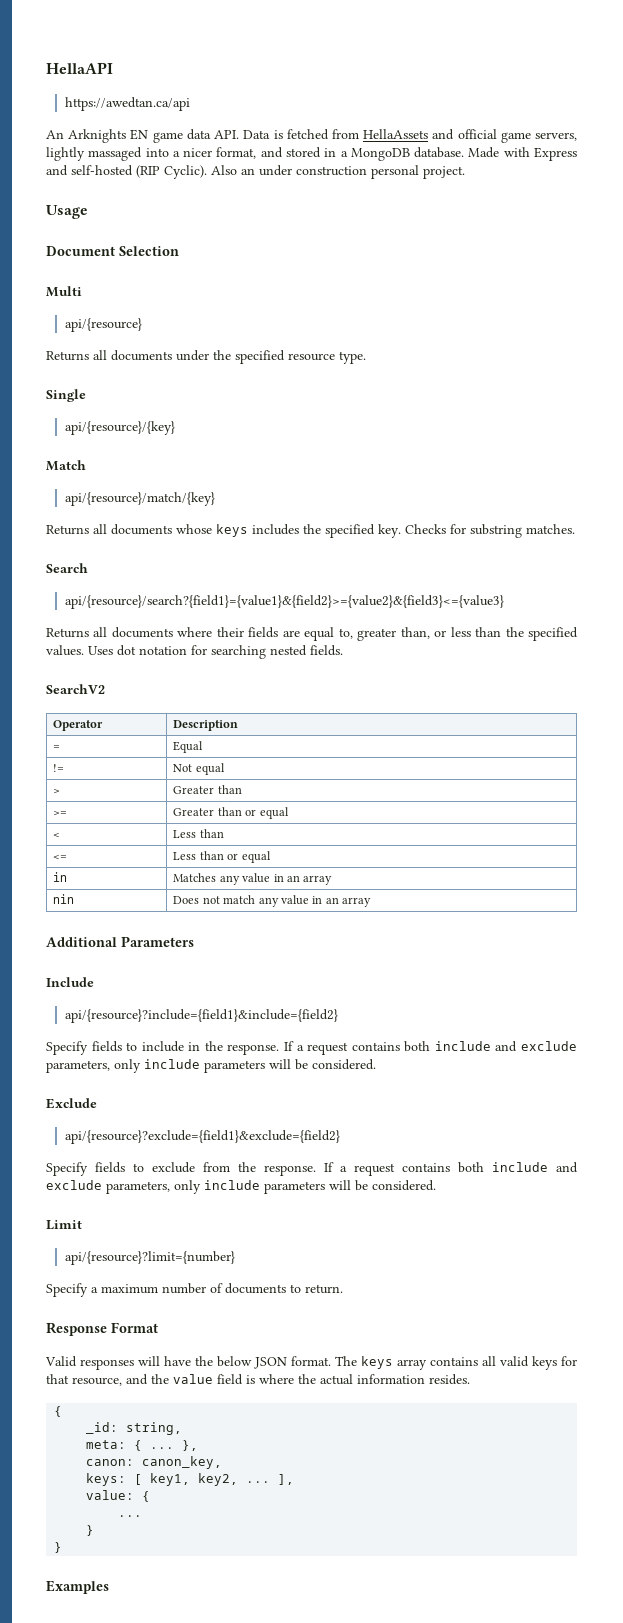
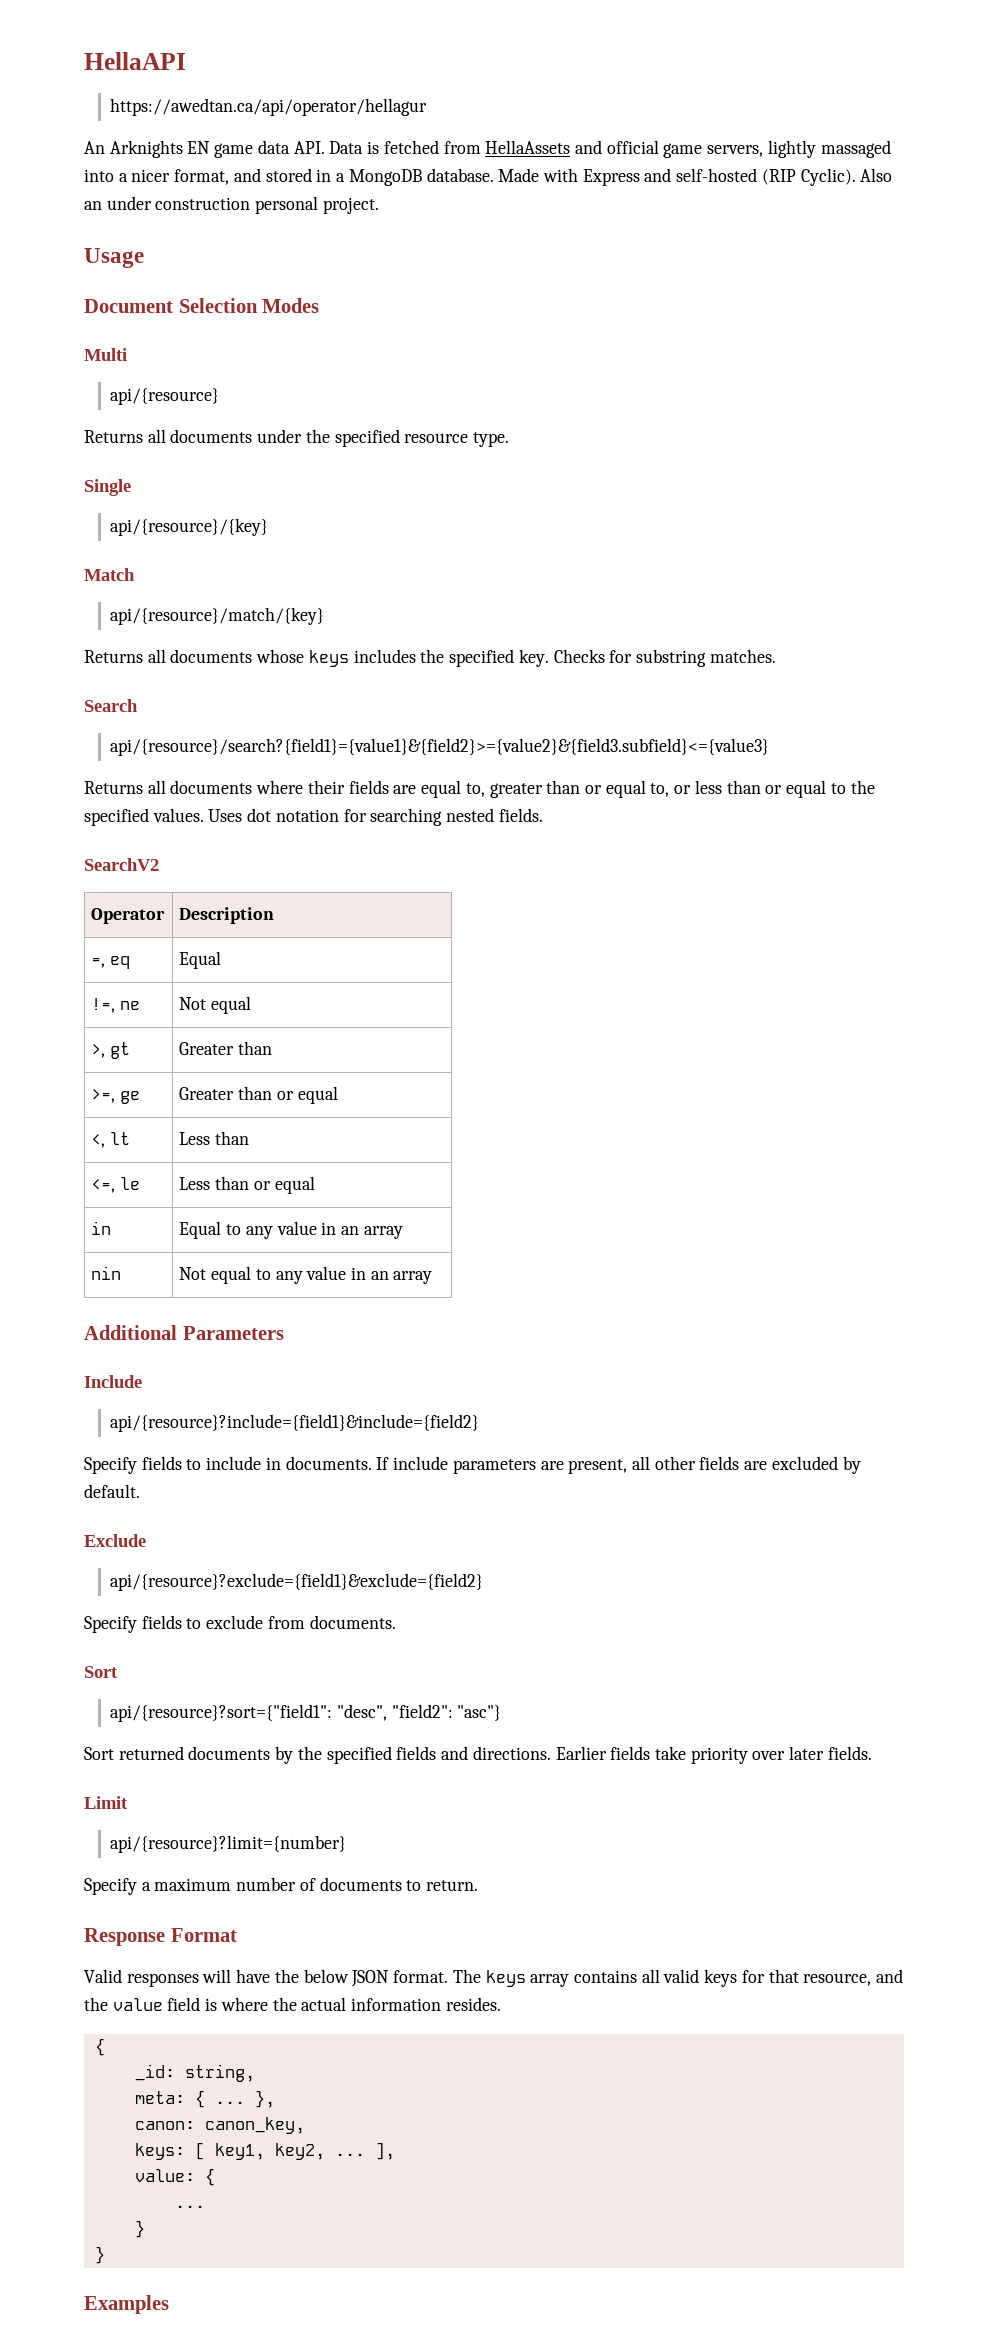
- https://awedtan.ca/api
+ https://awedtan.ca/api/operator/hellagur
- Document Selection
+ Document Selection Modes
- api/{resource}/search?{field1}={value1}&{field2}>={value2}&{field3}<={value3}
+ api/{resource}/search?{field1}={value1}&{field2}>={value2}&{field3.subfield}<={value3}
- Returns all documents where their fields are equal to, greater than, or less than the specified values.
+ Returns all documents where their fields are equal to, greater than or equal to, or less than or equal to the specified values.
- = | Equal
+ =, eq | Equal
- != | Not equal
+ !=, ne | Not equal
- > | Greater than
+ >, gt | Greater than
- >= | Greater than or equal
+ >=, ge | Greater than or equal
- < | Less than
+ <, lt | Less than
- <= | Less than or equal
+ <=, le | Less than or equal
- in | Matches any value in an array
+ in | Equal to any value in an array
- nin | Does not match any value in an array
+ nin | Not equal to any value in an array
- Specify fields to include in the response. If a request contains both include and exclude parameters, only include parameters will be considered.
+ Specify fields to include in documents. If include parameters are present, all other fields are excluded by default.
- Specify fields to exclude from the response. If a request contains both include and exclude parameters, only include parameters will be considered.
+ Specify fields to exclude from documents.
+ Sort
+ api/{resource}?sort={"field1": "desc", "field2": "asc"}
+ Sort returned documents by the specified fields and directions. Earlier fields take priority over later fields.

